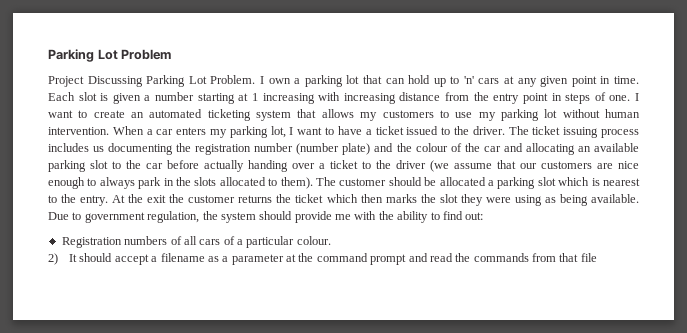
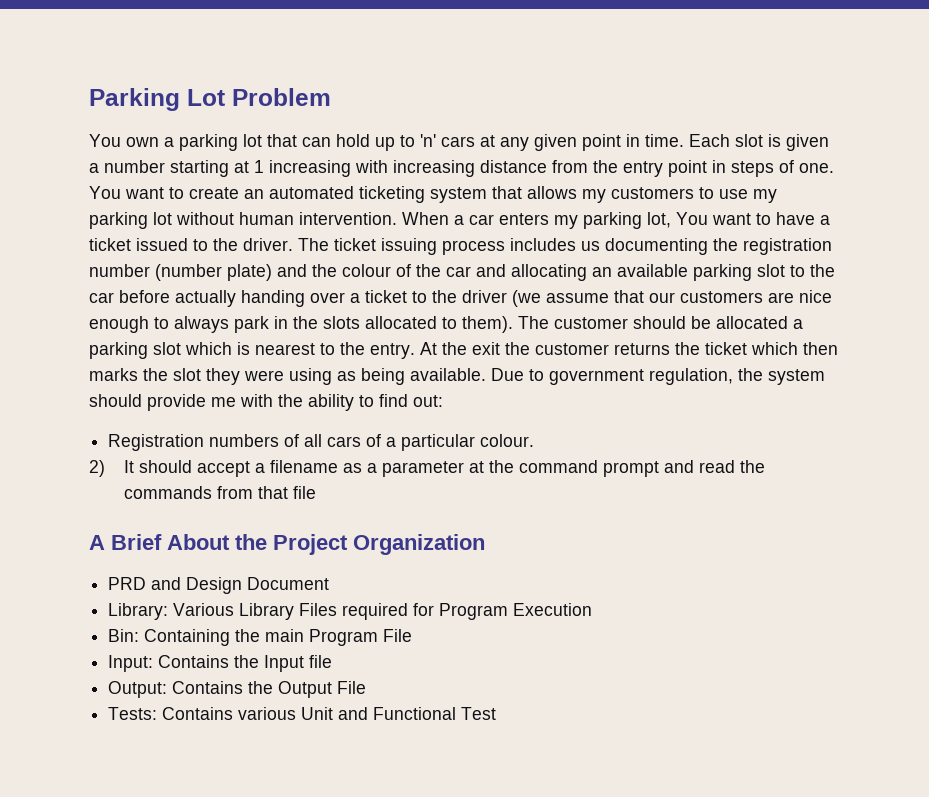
- Project Discussing Parking Lot Problem. I own a parking lot that can hold up to 'n' cars at any given point in time.
+ You own a parking lot that can hold up to 'n' cars at any given point in time.
- I want to create an automated ticketing system that allows my customers to use my parking lot without human intervention.
+ You want to create an automated ticketing system that allows my customers to use my parking lot without human intervention.
- When a car enters my parking lot, I want to have a ticket issued to the driver.
+ When a car enters my parking lot, You want to have a ticket issued to the driver.
+ A Brief About the Project Organization
+ PRD and Design Document
+ Library: Various Library Files required for Program Execution
+ Bin: Containing the main Program File
+ Input: Contains the Input file
+ Output: Contains the Output File
+ Tests: Contains various Unit and Functional Test

